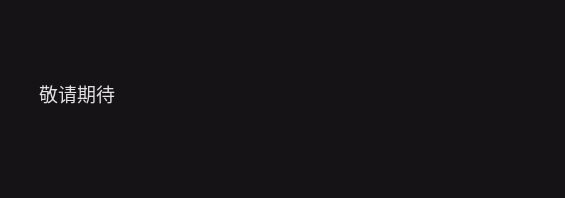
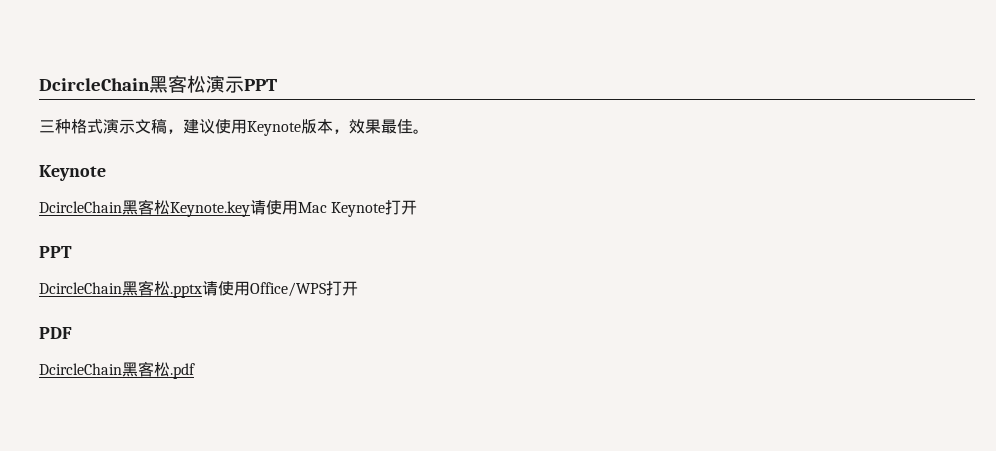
- 敬请期待
+ DcircleChain黑客松演示PPT
+ 三种格式演示文稿，建议使用Keynote版本，效果最佳。
+ Keynote
+ DcircleChain黑客松Keynote.key请使用Mac Keynote打开
+ PPT
+ DcircleChain黑客松.pptx请使用Office/WPS打开
+ PDF
+ DcircleChain黑客松.pdf

